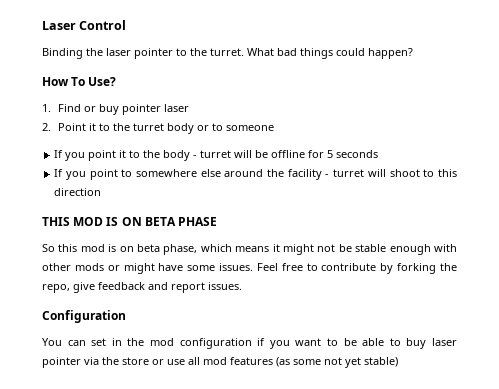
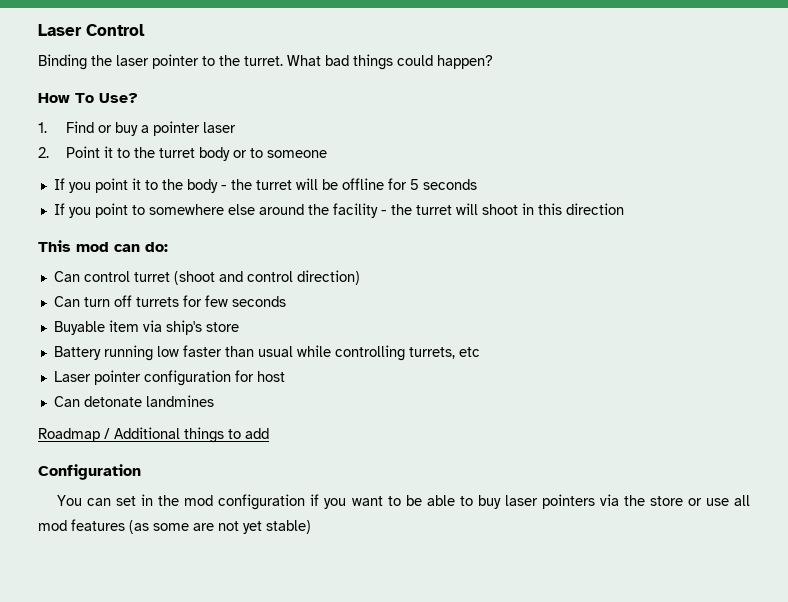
- 1. Find or buy pointer laser
+ 1. Find or buy a pointer laser
- If you point it to the body - turret will be offline for 5 seconds
+ If you point it to the body - the turret will be offline for 5 seconds
- If you point to somewhere else around the facility - turret will shoot to this direction
+ If you point to somewhere else around the facility - the turret will shoot in this direction
- THIS MOD IS ON BETA PHASE
- So this mod is on beta phase, which means it might not be stable enough with other mods or might have some issues. Feel free to contribute by forking the repo, give feedback and report issues.
+ This mod can do:
+ Can control turret (shoot and control direction)
+ Can turn off turrets for few seconds
+ Buyable item via ship's store
+ Battery running low faster than usual while controlling turrets, etc
+ Laser pointer configuration for host
+ Can detonate landmines
+ Roadmap / Additional things to add
- You can set in the mod configuration if you want to be able to buy laser pointer via the store or use all mod features (as some not yet stable)
+ You can set in the mod configuration if you want to be able to buy laser pointers via the store or use all mod features (as some are not yet stable)

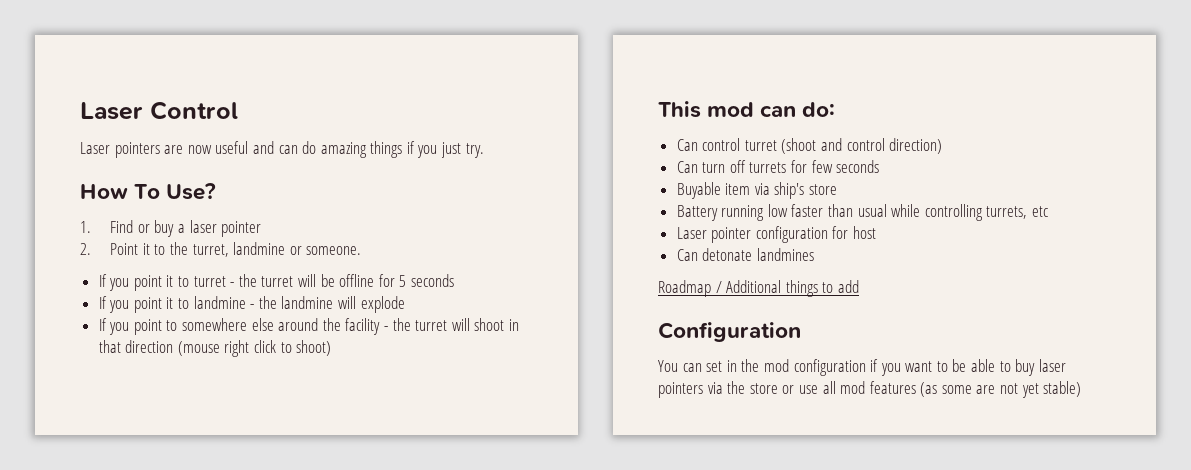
- Binding the laser pointer to the turret. What bad things could happen?
+ Laser pointers are now useful and can do amazing things if you just try.
- 1. Find or buy a pointer laser
+ 1. Find or buy a laser pointer
- 2. Point it to the turret body or to someone
- If you point it to the body - the turret will be offline for 5 seconds
+ 2. Point it to the turret, landmine or someone.
+ If you point it to turret - the turret will be offline for 5 seconds
+ If you point it to landmine - the landmine will explode
- If you point to somewhere else around the facility - the turret will shoot in this direction
+ If you point to somewhere else around the facility - the turret will shoot in that direction (mouse right click to shoot)

